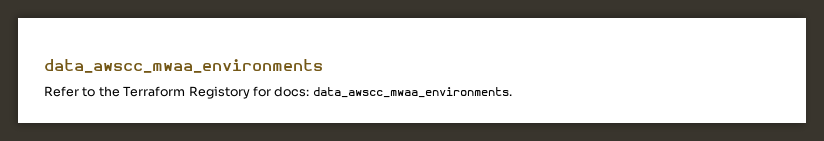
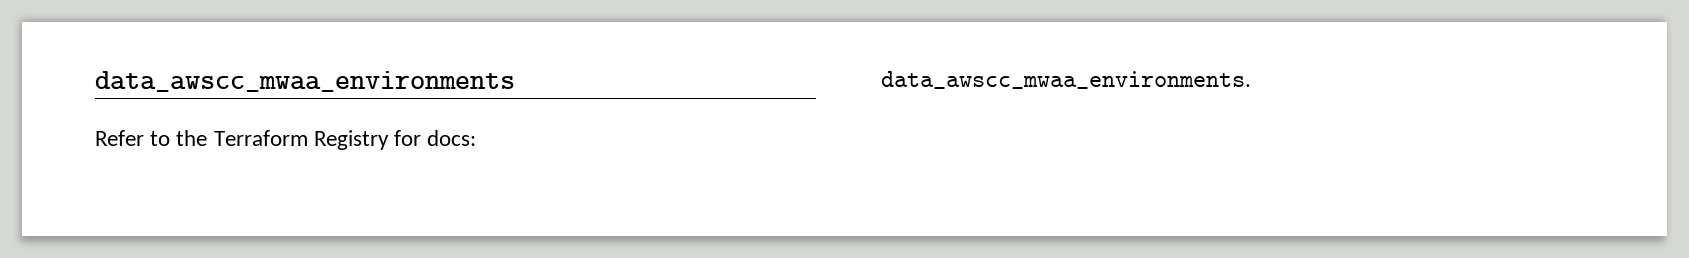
- Refer to the Terraform Registory for docs: data_awscc_mwaa_environments.
+ Refer to the Terraform Registry for docs: data_awscc_mwaa_environments.

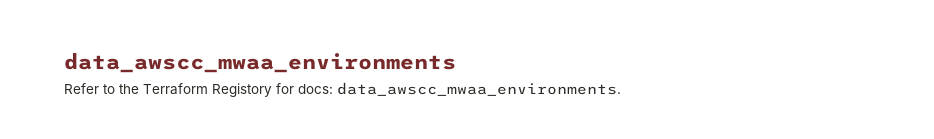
- Refer to the Terraform Registry for docs: data_awscc_mwaa_environments.
+ Refer to the Terraform Registory for docs: data_awscc_mwaa_environments.

